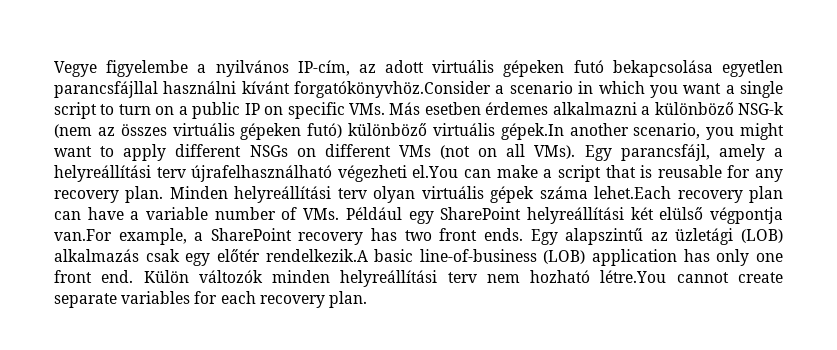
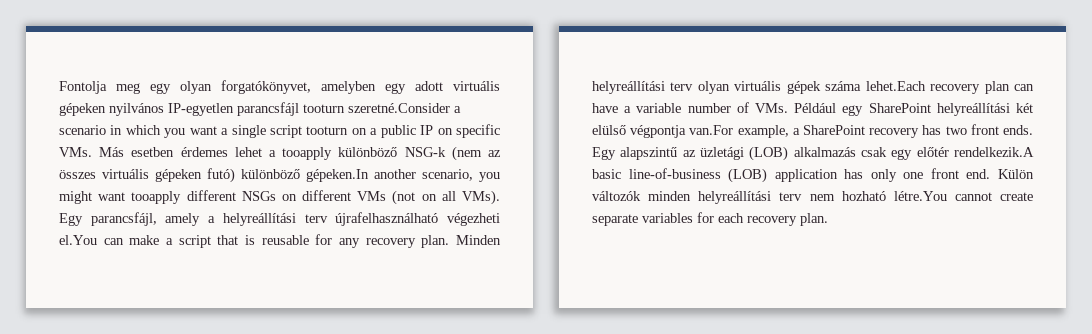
- Vegye figyelembe a nyilvános IP-cím, az adott virtuális gépeken futó bekapcsolása egyetlen parancsfájllal használni kívánt forgatókönyvhöz.Consider a scenario in which you want a single script to turn on a public IP on specific VMs. Más esetben érdemes alkalmazni a különböző NSG-k (nem az összes virtuális gépeken futó) különböző virtuális gépek.In another scenario, you might want to apply different NSGs on different VMs (not on all VMs).
+ Fontolja meg egy olyan forgatókönyvet, amelyben egy adott virtuális gépeken nyilvános IP-egyetlen parancsfájl tooturn szeretné.Consider a scenario in which you want a single script tooturn on a public IP on specific VMs. Más esetben érdemes lehet a tooapply különböző NSG-k (nem az összes virtuális gépeken futó) különböző gépeken.In another scenario, you might want tooapply different NSGs on different VMs (not on all VMs).

